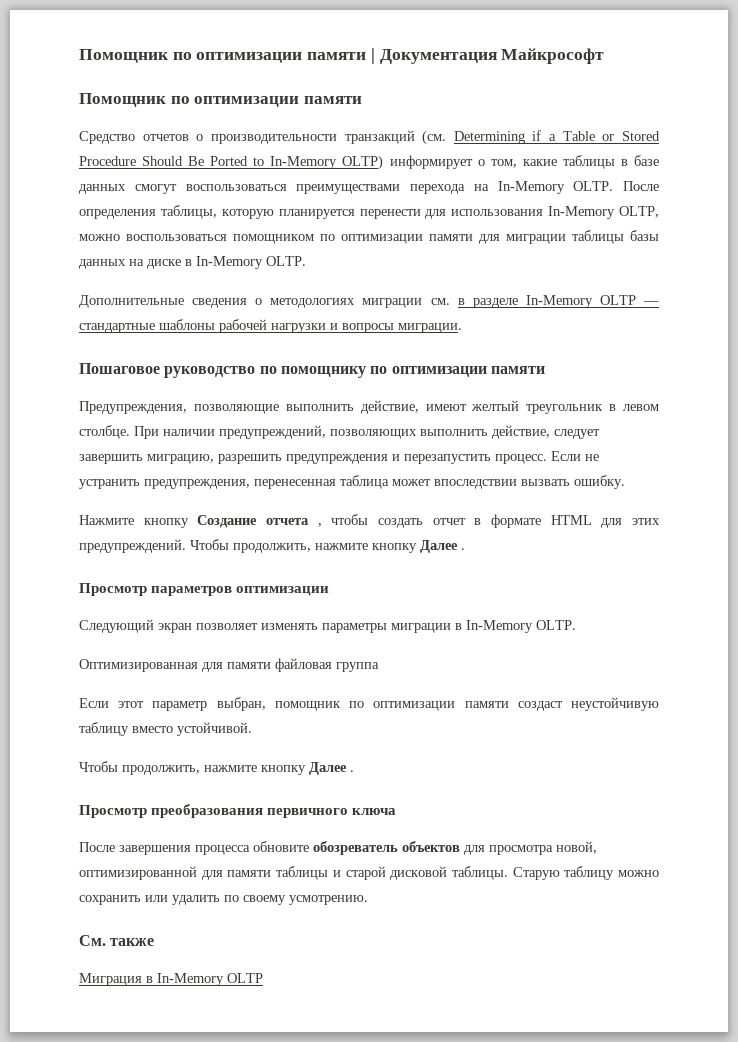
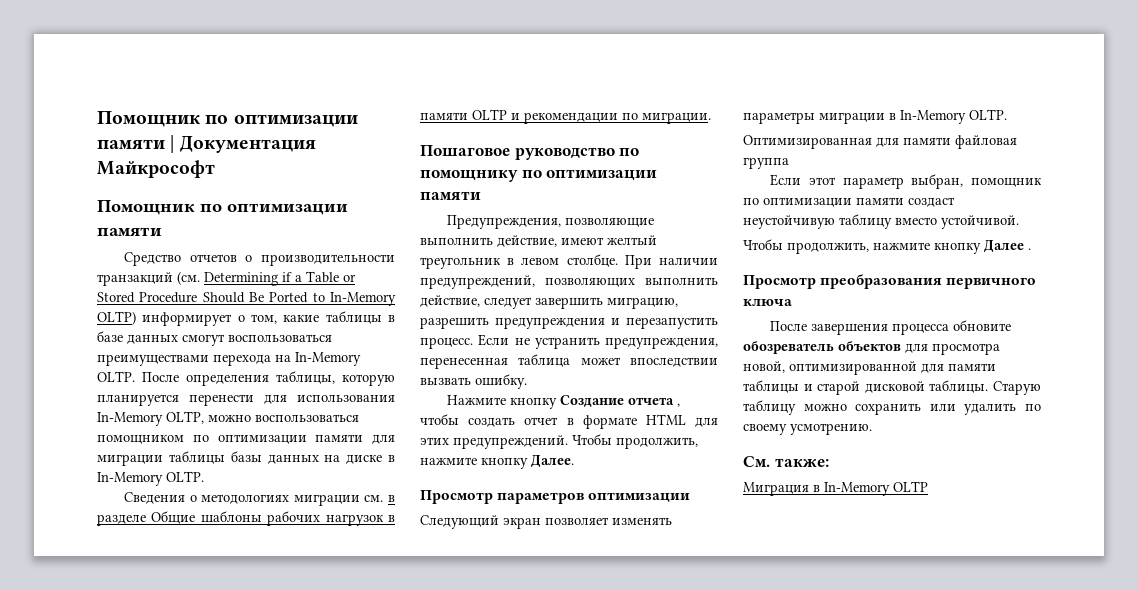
- Дополнительные сведения о методологиях миграции см. в разделе In-Memory OLTP — стандартные шаблоны рабочей нагрузки и вопросы миграции.
+ Сведения о методологиях миграции см. в разделе Общие шаблоны рабочих нагрузок в памяти OLTP и рекомендации по миграции.
- Нажмите кнопку Создание отчета , чтобы создать отчет в формате HTML для этих предупреждений. Чтобы продолжить, нажмите кнопку Далее .
+ Нажмите кнопку Создание отчета , чтобы создать отчет в формате HTML для этих предупреждений. Чтобы продолжить, нажмите кнопку Далее.
- См. также
+ См. также:

